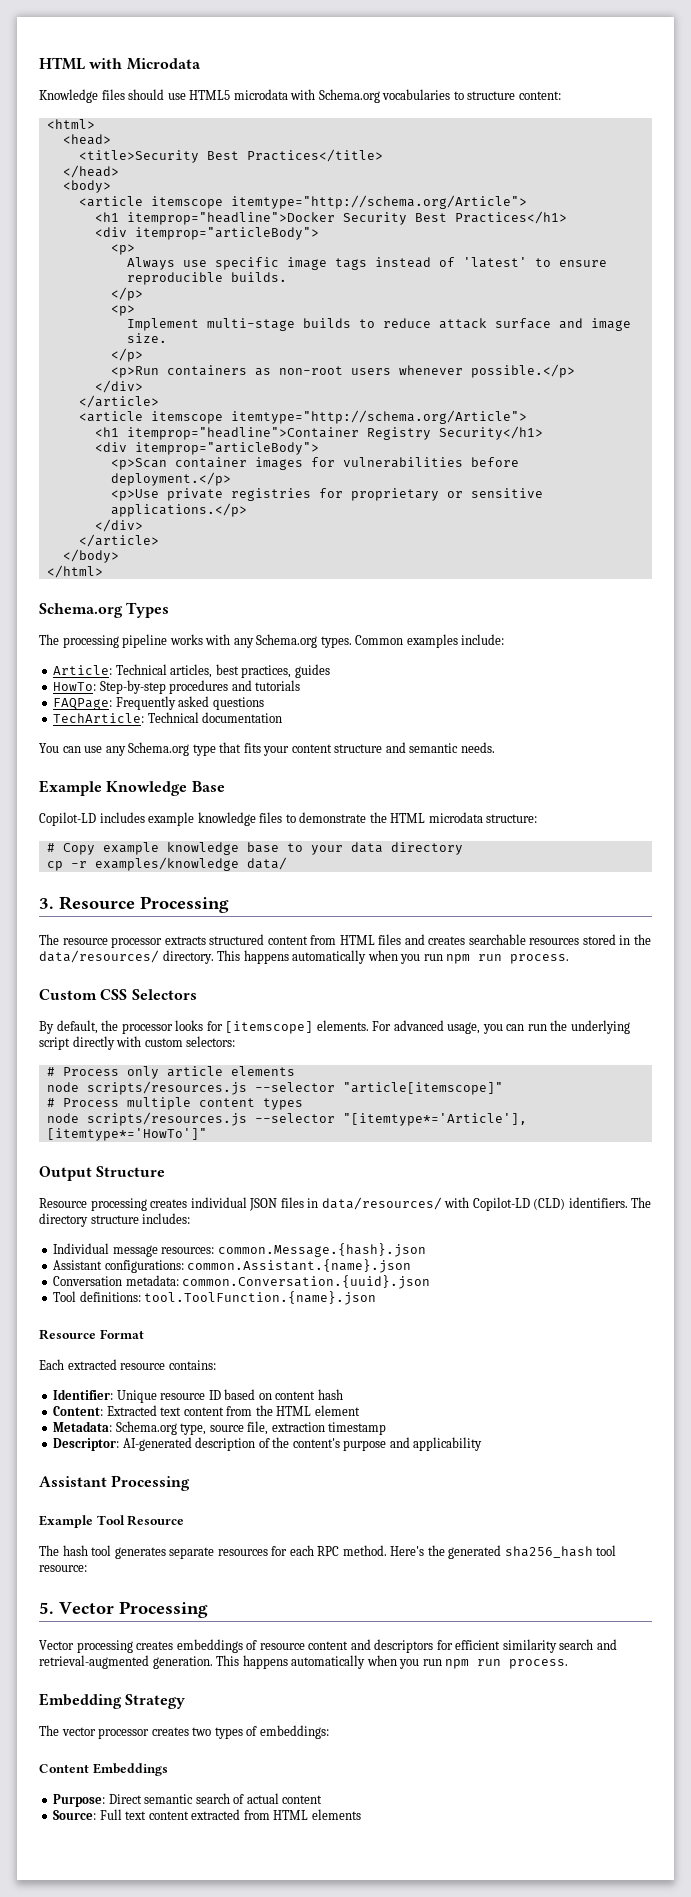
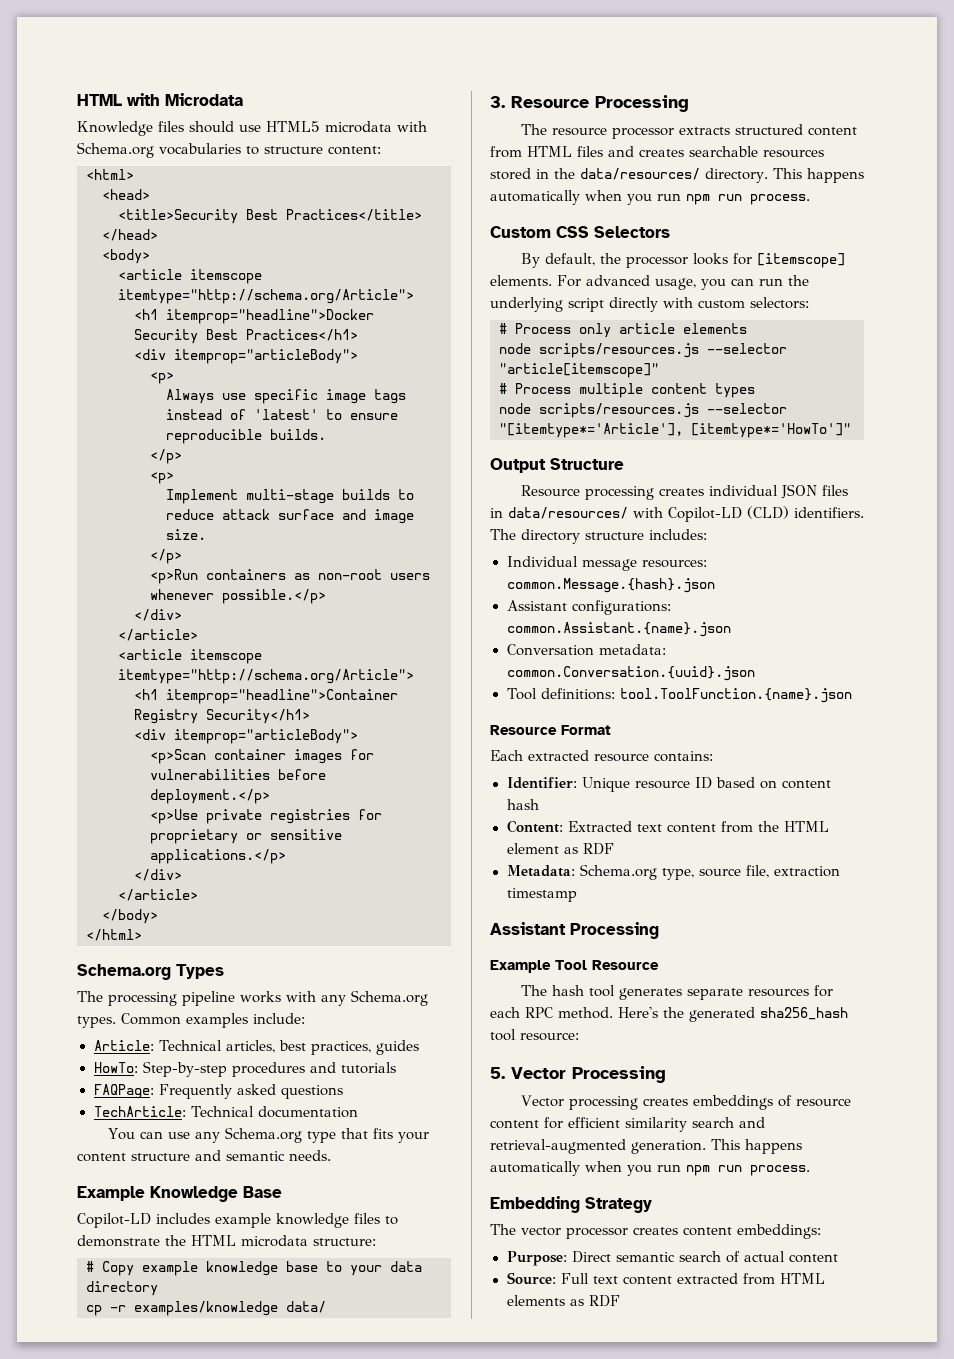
- Content: Extracted text content from the HTML element
+ Content: Extracted text content from the HTML element as RDF
- Descriptor: AI-generated description of the content's purpose and applicability
- Vector processing creates embeddings of resource content and descriptors for efficient similarity search and retrieval-augmented generation.
+ Vector processing creates embeddings of resource content for efficient similarity search and retrieval-augmented generation.
- The vector processor creates two types of embeddings:
+ The vector processor creates content embeddings:
- Content Embeddings
- Source: Full text content extracted from HTML elements
+ Source: Full text content extracted from HTML elements as RDF

